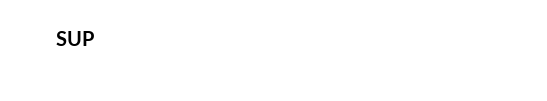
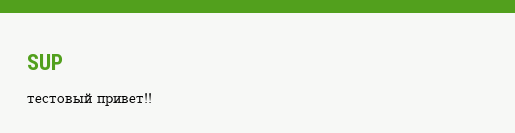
+ тестовый привет!!

